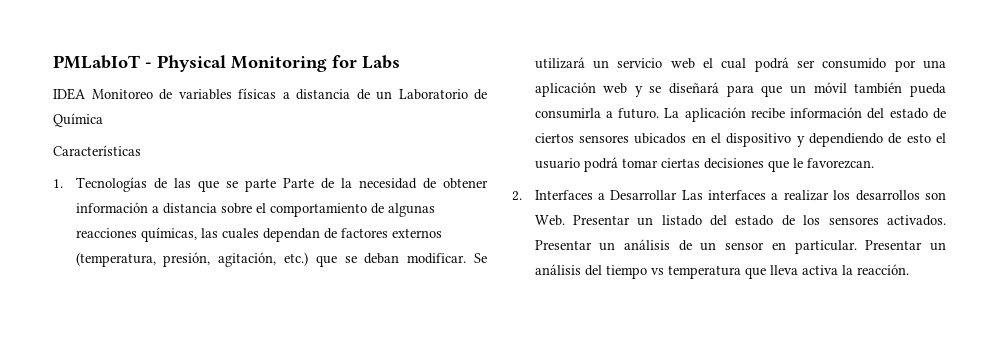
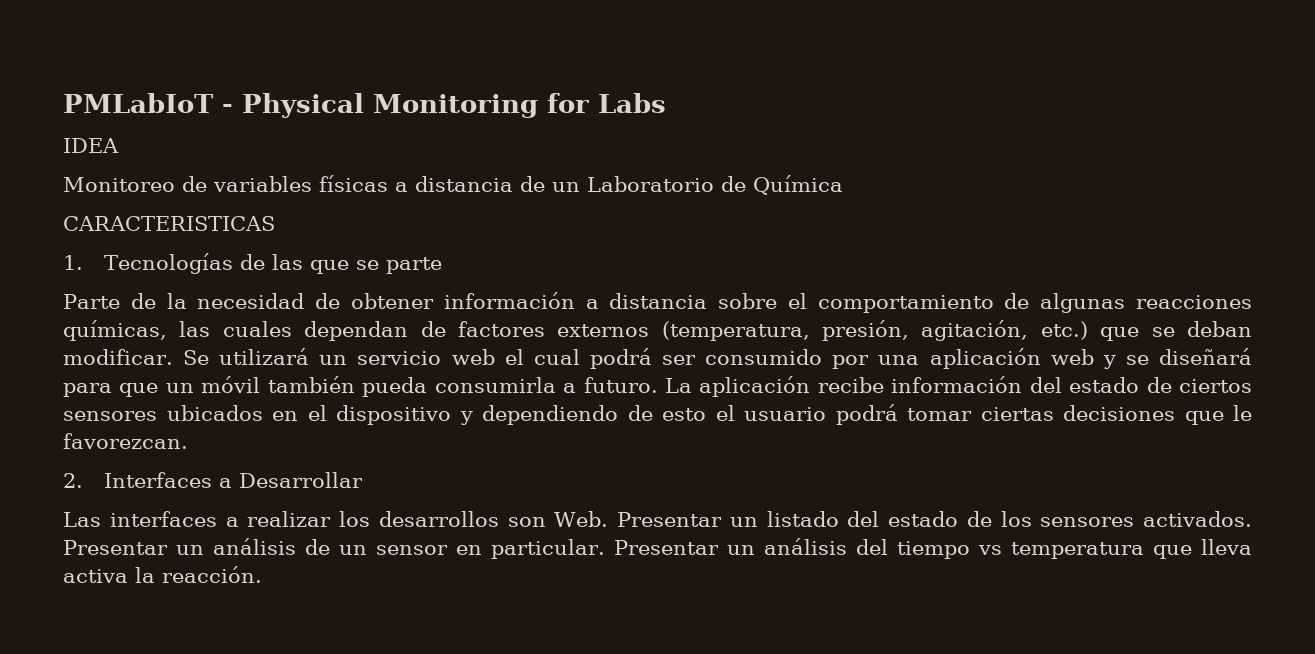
- IDEA Monitoreo de variables físicas a distancia de un Laboratorio de Química
+ IDEA
+ Monitoreo de variables físicas a distancia de un Laboratorio de Química
- Características
+ CARACTERISTICAS
- 1. Tecnologías de las que se parte Parte de la necesidad de obtener información a distancia sobre el comportamiento de algunas reacciones químicas, las cuales dependan de factores externos (temperatura, presión, agitación, etc.) que se deban modificar.
+ 1. Tecnologías de las que se parte
+ Parte de la necesidad de obtener información a distancia sobre el comportamiento de algunas reacciones químicas, las cuales dependan de factores externos (temperatura, presión, agitación, etc.) que se deban modificar.
- 2. Interfaces a Desarrollar Las interfaces a realizar los desarrollos son Web. Presentar un listado del estado de los sensores activados.
+ 2. Interfaces a Desarrollar
+ Las interfaces a realizar los desarrollos son Web. Presentar un listado del estado de los sensores activados.

